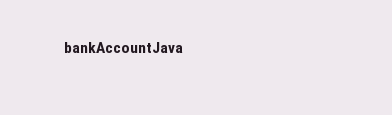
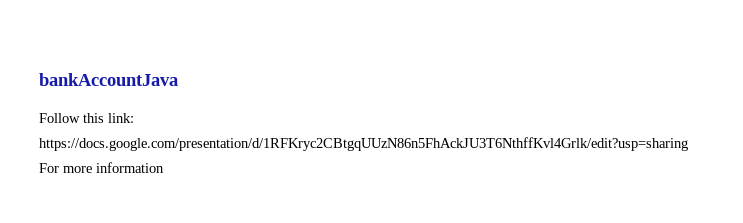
+ Follow this link: https://docs.google.com/presentation/d/1RFKryc2CBtgqUUzN86n5FhAckJU3T6NthffKvl4Grlk/edit?usp=sharing For more information

